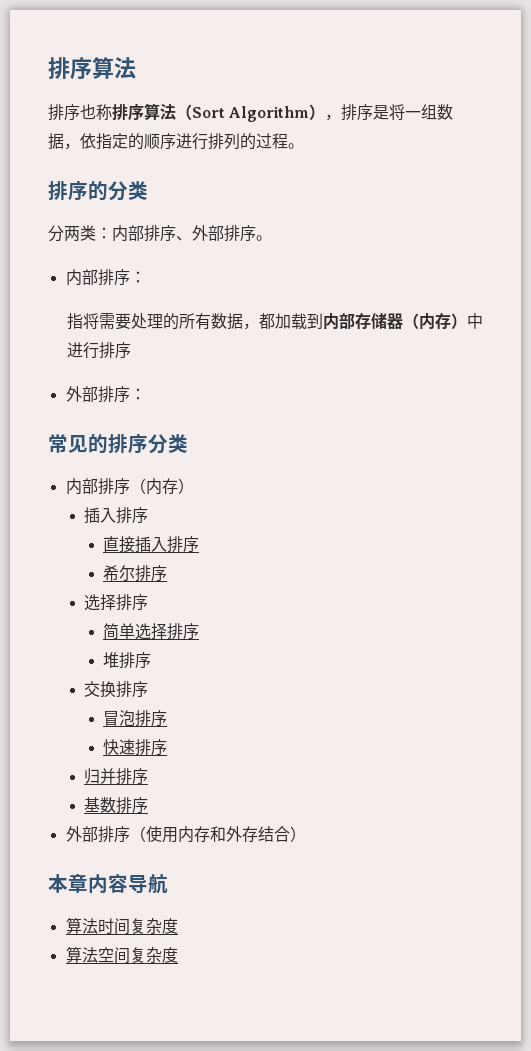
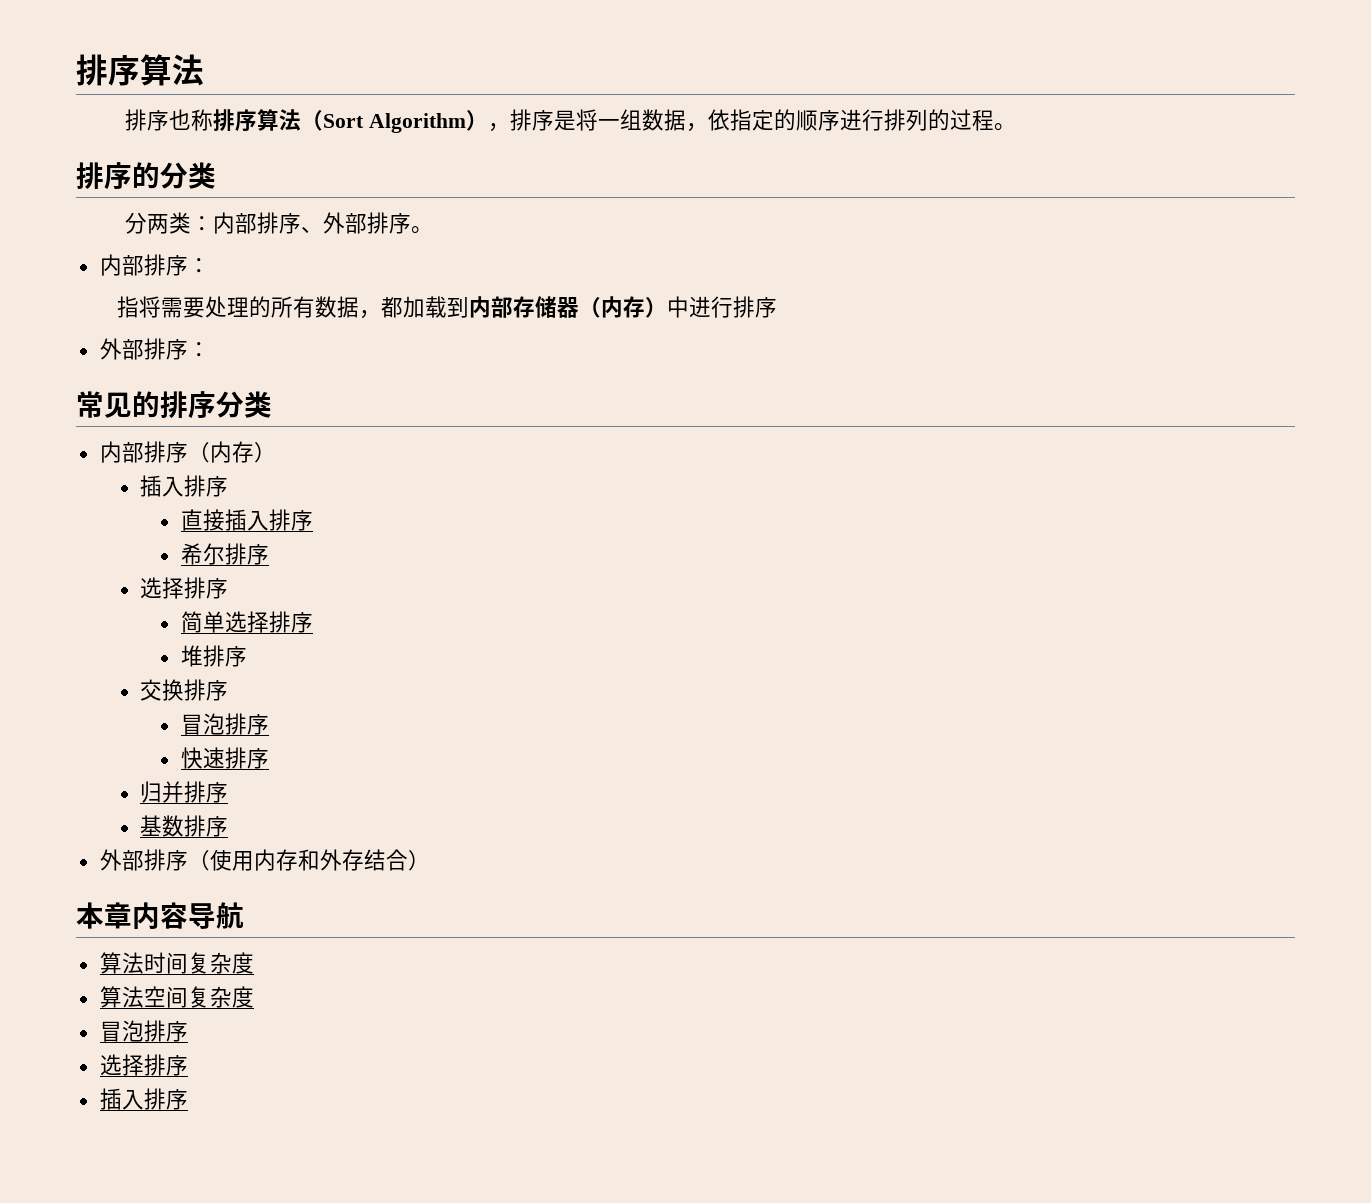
  算法空间复杂度
+ 冒泡排序
+ 选择排序
+ 插入排序

